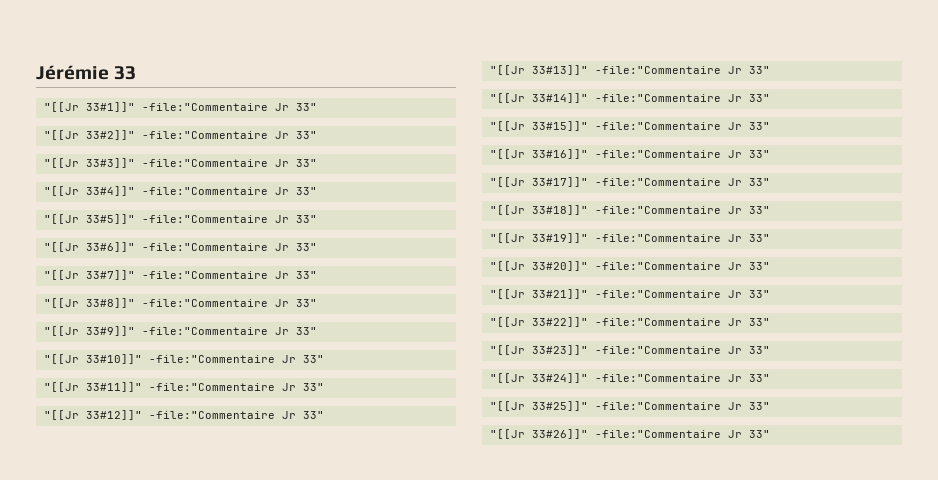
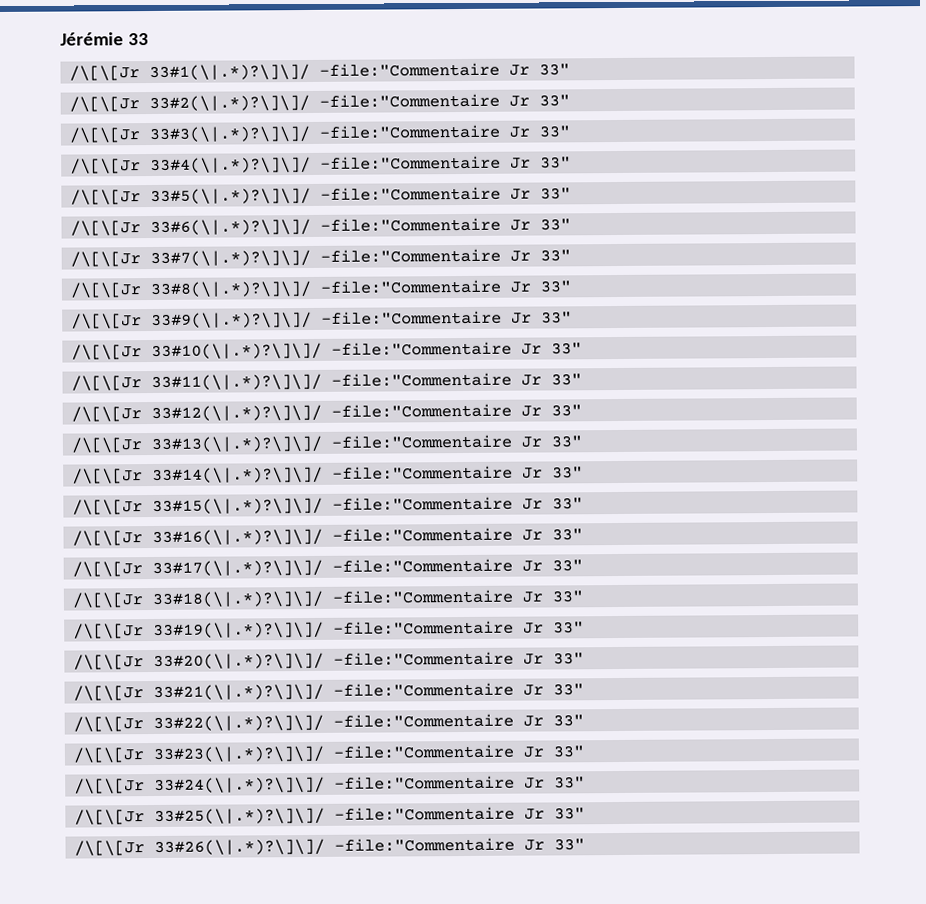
- "[[Jr 33#1]]" -file:"Commentaire Jr 33"
- "[[Jr 33#2]]" -file:"Commentaire Jr 33"
- "[[Jr 33#3]]" -file:"Commentaire Jr 33"
- "[[Jr 33#4]]" -file:"Commentaire Jr 33"
- "[[Jr 33#5]]" -file:"Commentaire Jr 33"
- "[[Jr 33#6]]" -file:"Commentaire Jr 33"
- "[[Jr 33#7]]" -file:"Commentaire Jr 33"
- "[[Jr 33#8]]" -file:"Commentaire Jr 33"
- "[[Jr 33#9]]" -file:"Commentaire Jr 33"
- "[[Jr 33#10]]" -file:"Commentaire Jr 33"
- "[[Jr 33#11]]" -file:"Commentaire Jr 33"
- "[[Jr 33#12]]" -file:"Commentaire Jr 33"
- "[[Jr 33#13]]" -file:"Commentaire Jr 33"
- "[[Jr 33#14]]" -file:"Commentaire Jr 33"
- "[[Jr 33#15]]" -file:"Commentaire Jr 33"
- "[[Jr 33#16]]" -file:"Commentaire Jr 33"
- "[[Jr 33#17]]" -file:"Commentaire Jr 33"
- "[[Jr 33#18]]" -file:"Commentaire Jr 33"
- "[[Jr 33#19]]" -file:"Commentaire Jr 33"
- "[[Jr 33#20]]" -file:"Commentaire Jr 33"
- "[[Jr 33#21]]" -file:"Commentaire Jr 33"
- "[[Jr 33#22]]" -file:"Commentaire Jr 33"
- "[[Jr 33#23]]" -file:"Commentaire Jr 33"
- "[[Jr 33#24]]" -file:"Commentaire Jr 33"
- "[[Jr 33#25]]" -file:"Commentaire Jr 33"
- "[[Jr 33#26]]" -file:"Commentaire Jr 33"
+ /\[\[Jr 33#1(\|.*)?\]\]/ -file:"Commentaire Jr 33"
+ /\[\[Jr 33#2(\|.*)?\]\]/ -file:"Commentaire Jr 33"
+ /\[\[Jr 33#3(\|.*)?\]\]/ -file:"Commentaire Jr 33"
+ /\[\[Jr 33#4(\|.*)?\]\]/ -file:"Commentaire Jr 33"
+ /\[\[Jr 33#5(\|.*)?\]\]/ -file:"Commentaire Jr 33"
+ /\[\[Jr 33#6(\|.*)?\]\]/ -file:"Commentaire Jr 33"
+ /\[\[Jr 33#7(\|.*)?\]\]/ -file:"Commentaire Jr 33"
+ /\[\[Jr 33#8(\|.*)?\]\]/ -file:"Commentaire Jr 33"
+ /\[\[Jr 33#9(\|.*)?\]\]/ -file:"Commentaire Jr 33"
+ /\[\[Jr 33#10(\|.*)?\]\]/ -file:"Commentaire Jr 33"
+ /\[\[Jr 33#11(\|.*)?\]\]/ -file:"Commentaire Jr 33"
+ /\[\[Jr 33#12(\|.*)?\]\]/ -file:"Commentaire Jr 33"
+ /\[\[Jr 33#13(\|.*)?\]\]/ -file:"Commentaire Jr 33"
+ /\[\[Jr 33#14(\|.*)?\]\]/ -file:"Commentaire Jr 33"
+ /\[\[Jr 33#15(\|.*)?\]\]/ -file:"Commentaire Jr 33"
+ /\[\[Jr 33#16(\|.*)?\]\]/ -file:"Commentaire Jr 33"
+ /\[\[Jr 33#17(\|.*)?\]\]/ -file:"Commentaire Jr 33"
+ /\[\[Jr 33#18(\|.*)?\]\]/ -file:"Commentaire Jr 33"
+ /\[\[Jr 33#19(\|.*)?\]\]/ -file:"Commentaire Jr 33"
+ /\[\[Jr 33#20(\|.*)?\]\]/ -file:"Commentaire Jr 33"
+ /\[\[Jr 33#21(\|.*)?\]\]/ -file:"Commentaire Jr 33"
+ /\[\[Jr 33#22(\|.*)?\]\]/ -file:"Commentaire Jr 33"
+ /\[\[Jr 33#23(\|.*)?\]\]/ -file:"Commentaire Jr 33"
+ /\[\[Jr 33#24(\|.*)?\]\]/ -file:"Commentaire Jr 33"
+ /\[\[Jr 33#25(\|.*)?\]\]/ -file:"Commentaire Jr 33"
+ /\[\[Jr 33#26(\|.*)?\]\]/ -file:"Commentaire Jr 33"

